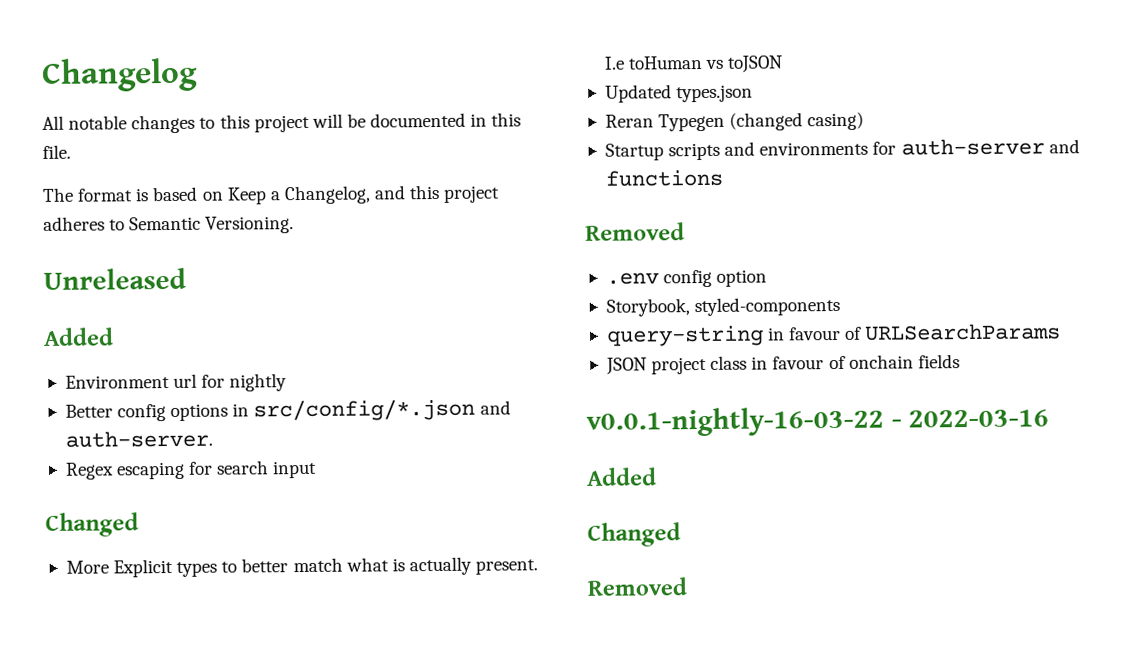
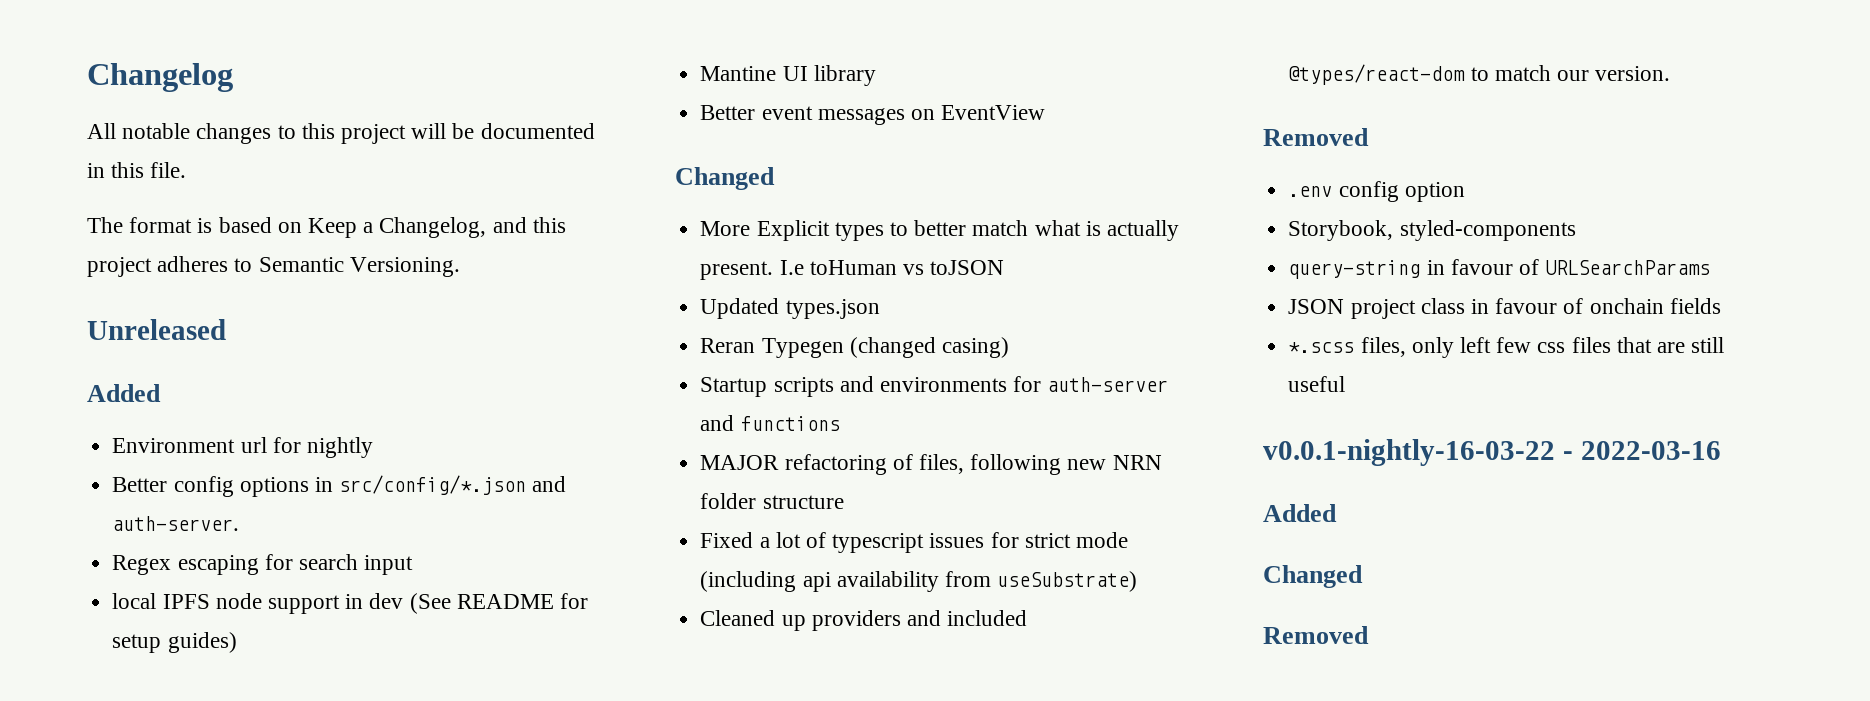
+ local IPFS node support in dev (See README for setup guides)
+ Mantine UI library
+ Better event messages on EventView
+ MAJOR refactoring of files, following new NRN folder structure
+ Fixed a lot of typescript issues for strict mode (including api availability from useSubstrate)
+ Cleaned up providers and included @types/react-dom to match our version.
+ *.scss files, only left few css files that are still useful

